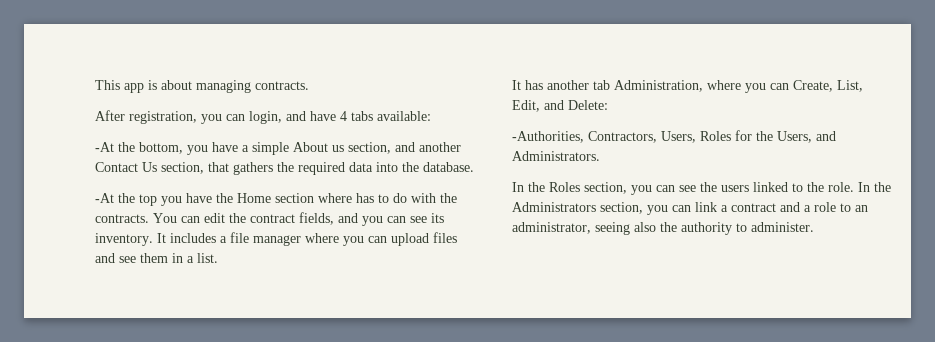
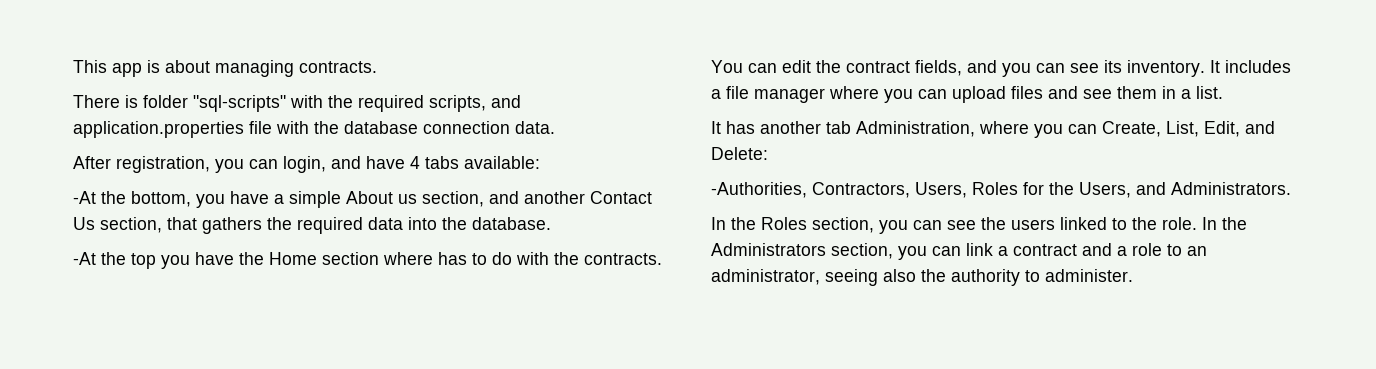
+ There is folder "sql-scripts" with the required scripts, and application.properties file with the database connection data.

